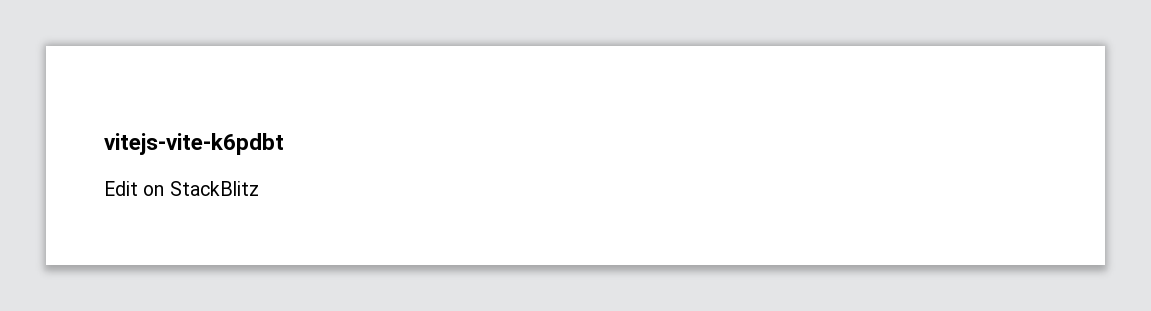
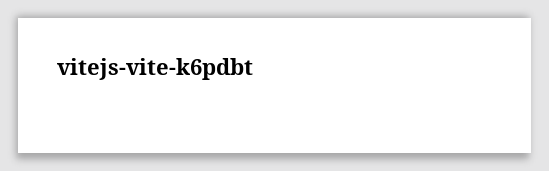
- Edit on StackBlitz

